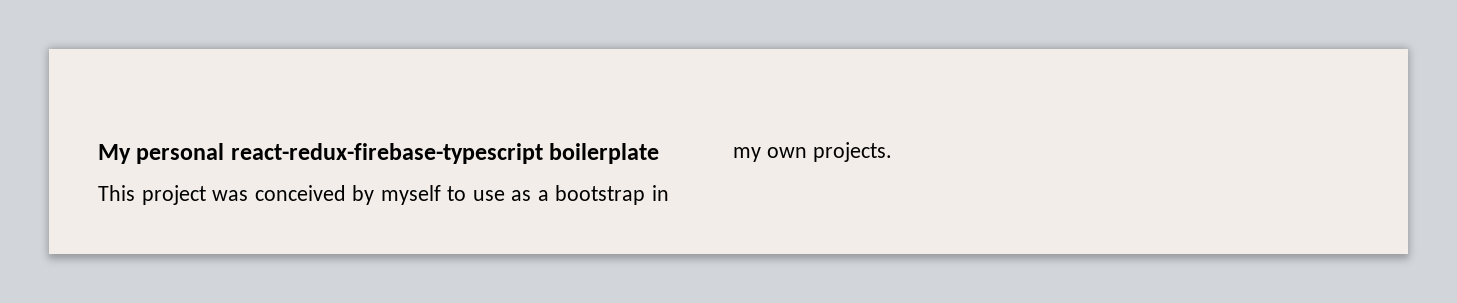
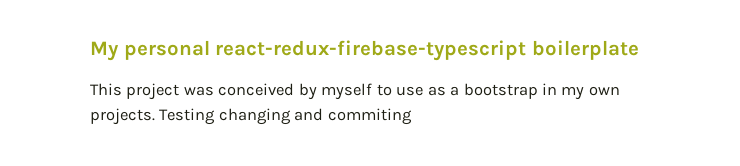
+ Testing changing and commiting

